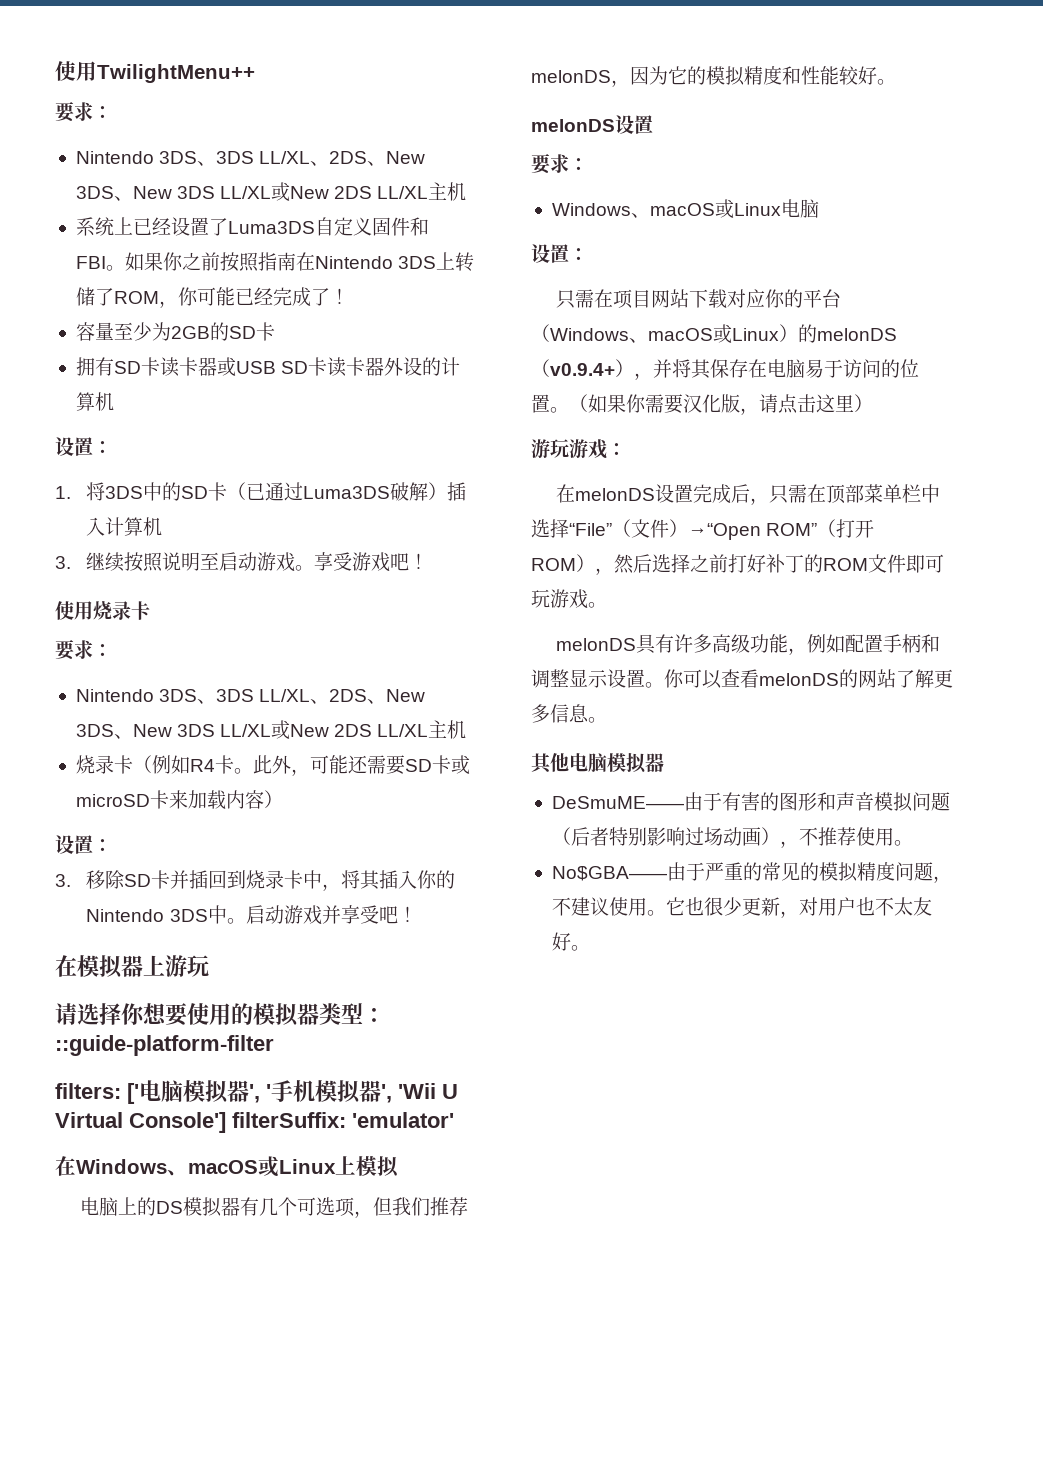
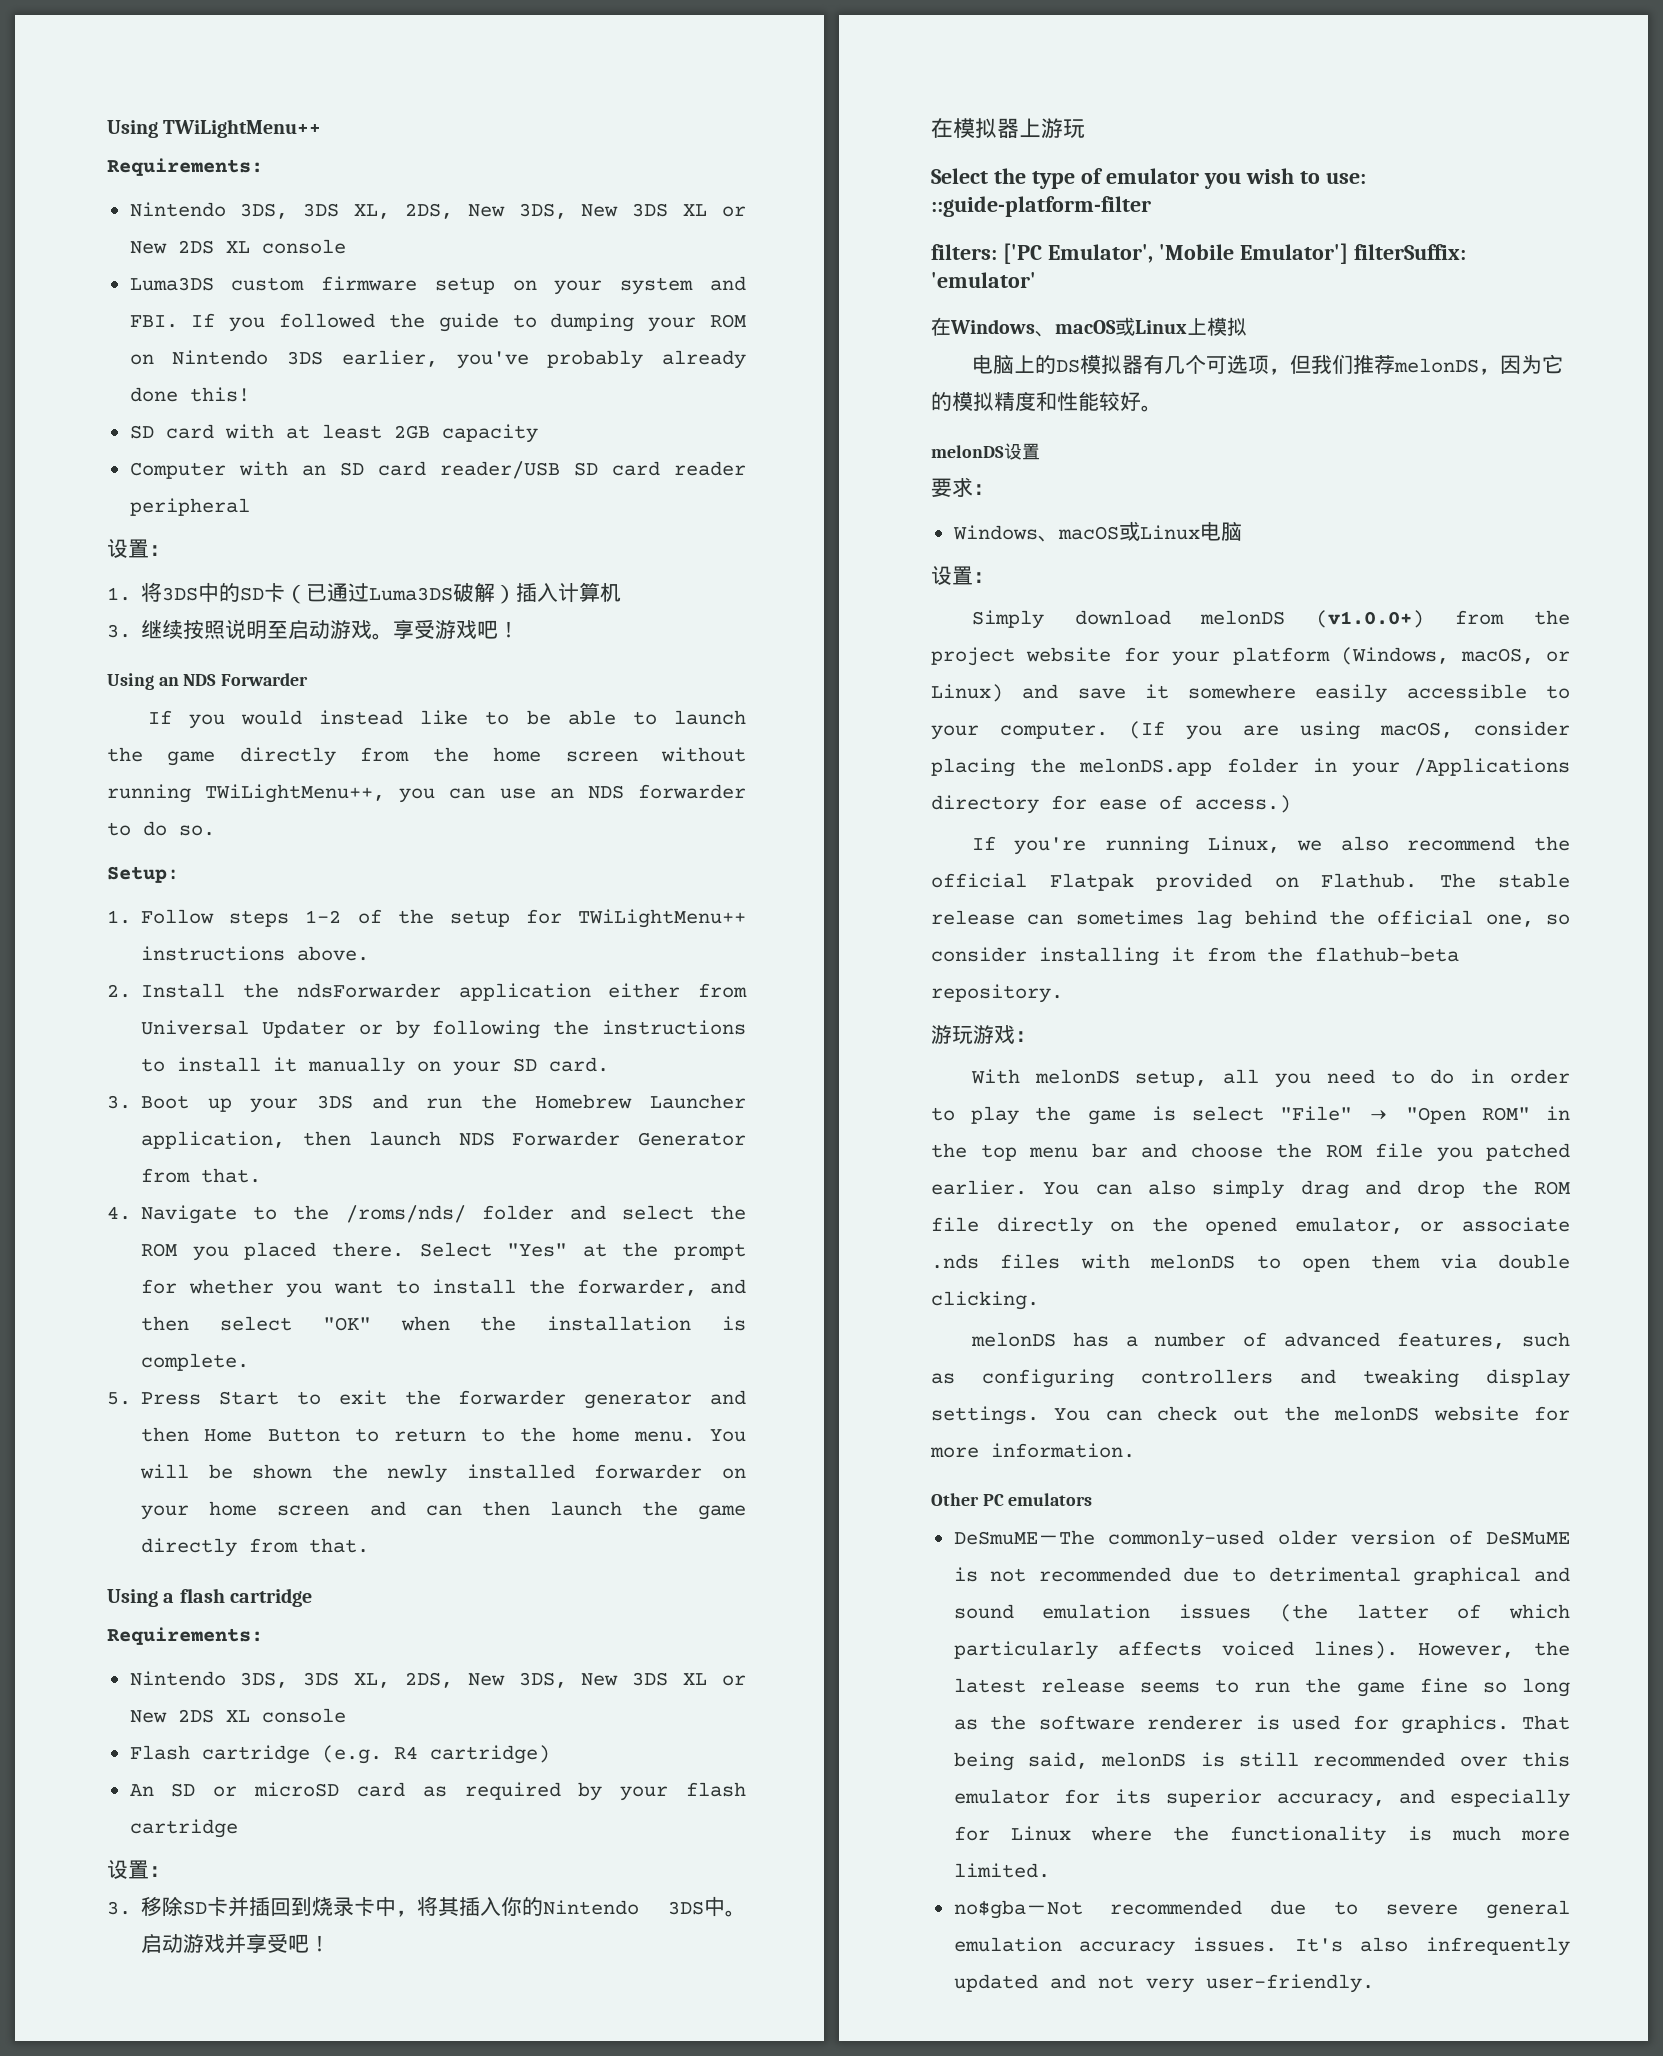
- 使用TwilightMenu++
- 要求：
- Nintendo 3DS、3DS LL/XL、2DS、New 3DS、New 3DS LL/XL或New 2DS LL/XL主机
- 系统上已经设置了Luma3DS自定义固件和FBI。如果你之前按照指南在Nintendo 3DS上转储了ROM，你可能已经完成了！
- 容量至少为2GB的SD卡
- 拥有SD卡读卡器或USB SD卡读卡器外设的计算机
+ Using TWiLightMenu++
+ Requirements:
+ Nintendo 3DS, 3DS XL, 2DS, New 3DS, New 3DS XL or New 2DS XL console
+ Luma3DS custom firmware setup on your system and FBI. If you followed the guide to dumping your ROM on Nintendo 3DS earlier, you've probably already done this!
+ SD card with at least 2GB capacity
+ Computer with an SD card reader/USB SD card reader peripheral
- 使用烧录卡
- 要求：
- Nintendo 3DS、3DS LL/XL、2DS、New 3DS、New 3DS LL/XL或New 2DS LL/XL主机
- 烧录卡（例如R4卡。此外，可能还需要SD卡或microSD卡来加载内容）
+ Using an NDS Forwarder
+ If you would instead like to be able to launch the game directly from the home screen without running TWiLightMenu++, you can use an NDS forwarder to do so.
+ Setup:
+ 1. Follow steps 1-2 of the setup for TWiLightMenu++ instructions above.
+ 2. Install the ndsForwarder application either from Universal Updater or by following the instructions to install it manually on your SD card.
+ 3. Boot up your 3DS and run the Homebrew Launcher application, then launch NDS Forwarder Generator from that.
+ 4. Navigate to the /roms/nds/ folder and select the ROM you placed there. Select "Yes" at the prompt for whether you want to install the forwarder, and then select "OK" when the installation is complete.
+ 5. Press Start to exit the forwarder generator and then Home Button to return to the home menu. You will be shown the newly installed forwarder on your home screen and can then launch the game directly from that.
+ Using a flash cartridge
+ Requirements:
+ Nintendo 3DS, 3DS XL, 2DS, New 3DS, New 3DS XL or New 2DS XL console
+ Flash cartridge (e.g. R4 cartridge)
+ An SD or microSD card as required by your flash cartridge
- 请选择你想要使用的模拟器类型：::guide-platform-filter
- filters: ['电脑模拟器', '手机模拟器', 'Wii U Virtual Console'] filterSuffix: 'emulator'
+ Select the type of emulator you wish to use: ::guide-platform-filter
+ filters: ['PC Emulator', 'Mobile Emulator'] filterSuffix: 'emulator'
- 只需在项目网站下载对应你的平台（Windows、macOS或Linux）的melonDS（v0.9.4+），并将其保存在电脑易于访问的位置。（如果你需要汉化版，请点击这里）
+ Simply download melonDS (v1.0.0+) from the project website for your platform (Windows, macOS, or Linux) and save it somewhere easily accessible to your computer. (If you are using macOS, consider placing the melonDS.app folder in your /Applications directory for ease of access.)
+ If you're running Linux, we also recommend the official Flatpak provided on Flathub. The stable release can sometimes lag behind the official one, so consider installing it from the flathub-beta repository.
  游玩游戏：
- 在melonDS设置完成后，只需在顶部菜单栏中选择“File”（文件）→“Open ROM”（打开ROM），然后选择之前打好补丁的ROM文件即可玩游戏。
- melonDS具有许多高级功能，例如配置手柄和调整显示设置。你可以查看melonDS的网站了解更多信息。
- 其他电脑模拟器
- DeSmuME——由于有害的图形和声音模拟问题（后者特别影响过场动画），不推荐使用。
- No$GBA——由于严重的常见的模拟精度问题，不建议使用。它也很少更新，对用户也不太友好。
+ With melonDS setup, all you need to do in order to play the game is select "File" → "Open ROM" in the top menu bar and choose the ROM file you patched earlier. You can also simply drag and drop the ROM file directly on the opened emulator, or associate .nds files with melonDS to open them via double clicking.
+ melonDS has a number of advanced features, such as configuring controllers and tweaking display settings. You can check out the melonDS website for more information.
+ Other PC emulators
+ DeSmuME－The commonly-used older version of DeSMuME is not recommended due to detrimental graphical and sound emulation issues (the latter of which particularly affects voiced lines). However, the latest release seems to run the game fine so long as the software renderer is used for graphics. That being said, melonDS is still recommended over this emulator for its superior accuracy, and especially for Linux where the functionality is much more limited.
+ no$gba－Not recommended due to severe general emulation accuracy issues. It's also infrequently updated and not very user-friendly.

